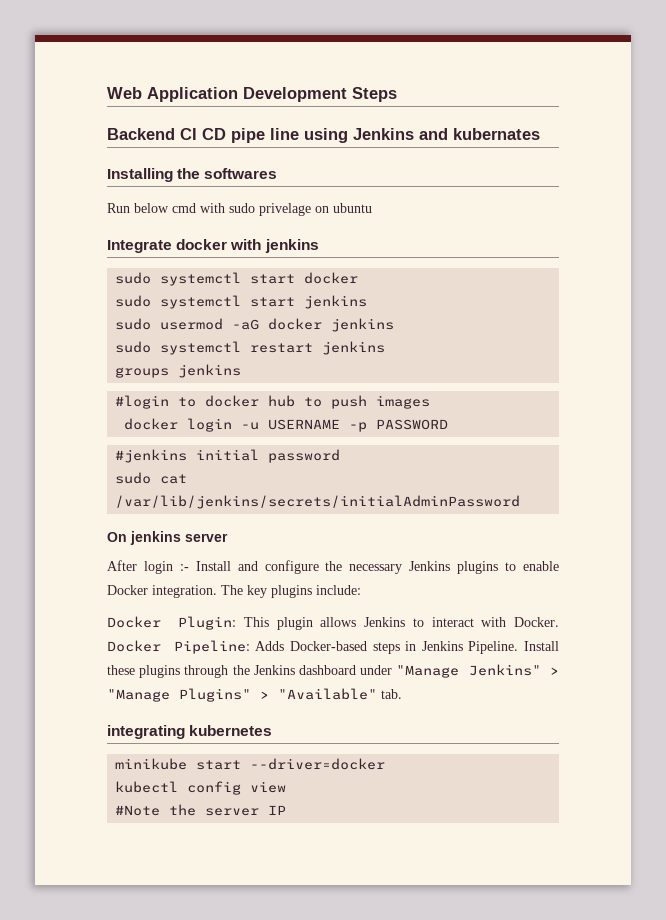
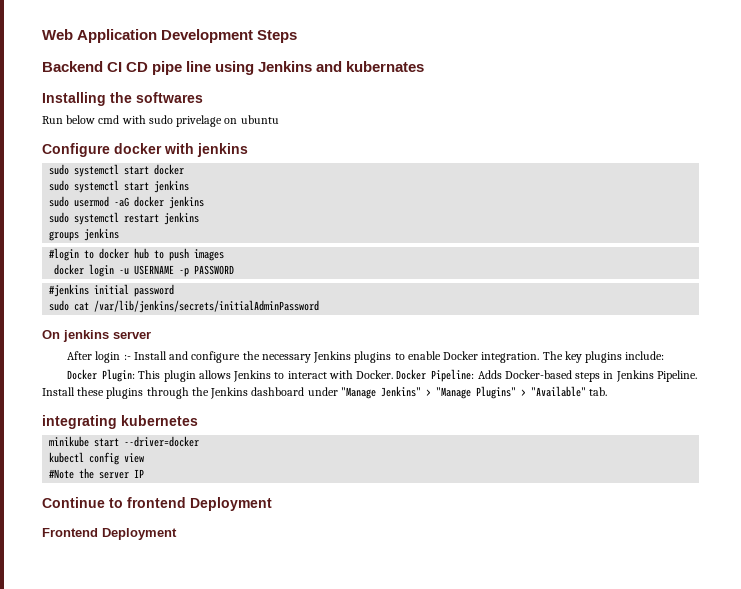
- Integrate docker with jenkins
+ Configure docker with jenkins
+ Continue to frontend Deployment
+ Frontend Deployment

